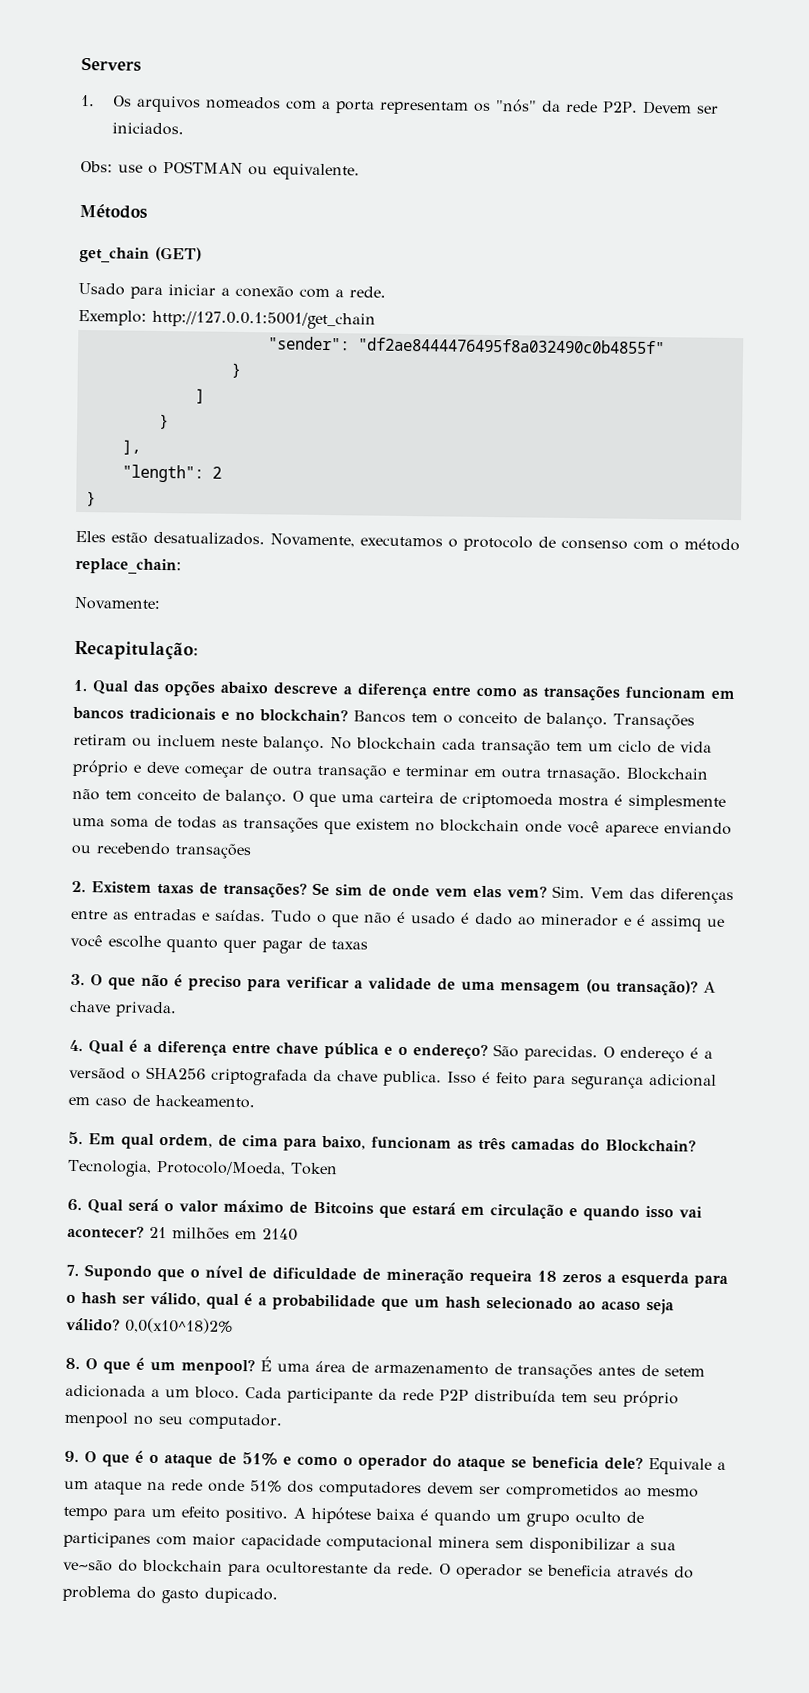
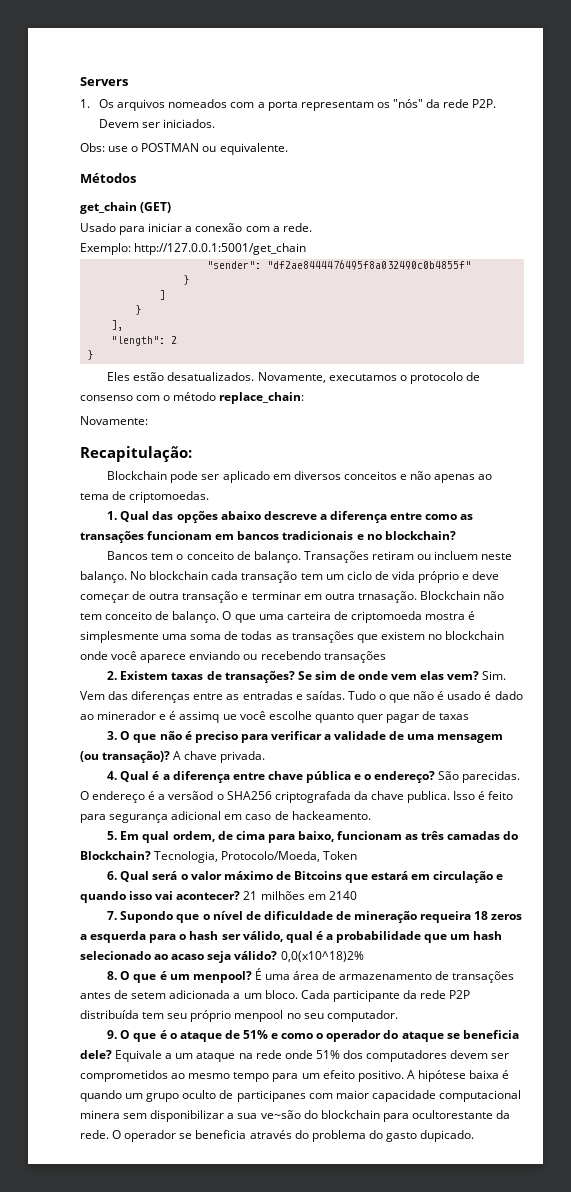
+ Blockchain pode ser aplicado em diversos conceitos e não apenas ao tema de criptomoedas.
- 1. Qual das opções abaixo descreve a diferença entre como as transações funcionam em bancos tradicionais e no blockchain? Bancos tem o conceito de balanço.
+ 1. Qual das opções abaixo descreve a diferença entre como as transações funcionam em bancos tradicionais e no blockchain?
+ Bancos tem o conceito de balanço.

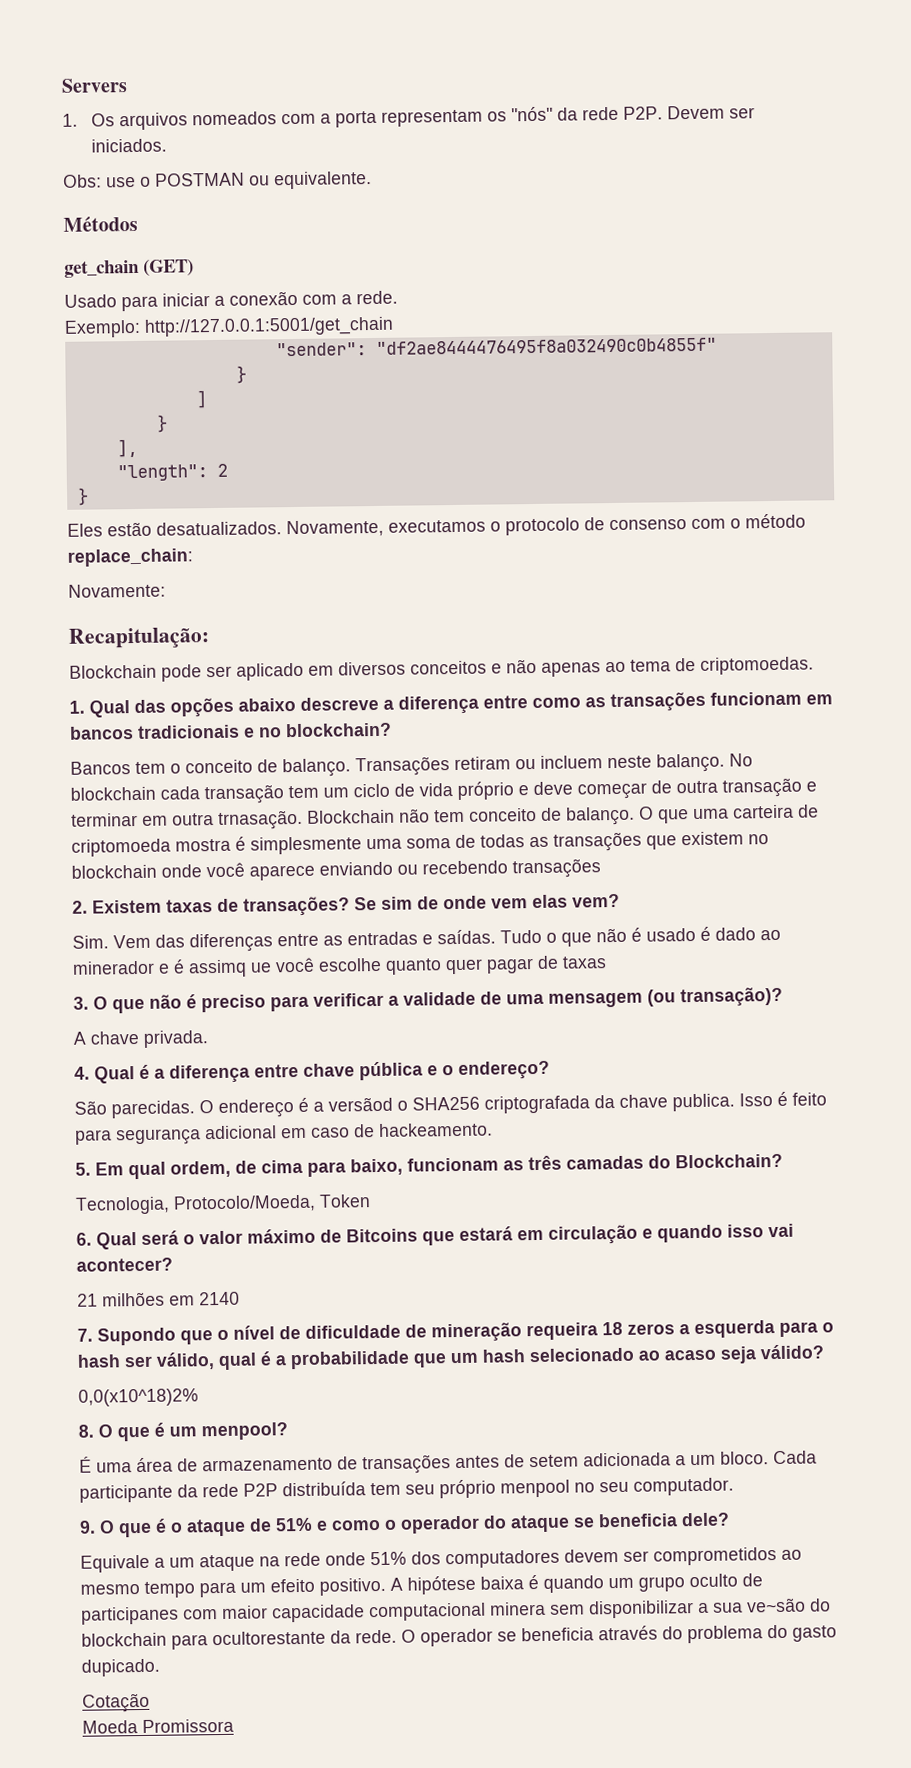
- Se sim de onde vem elas vem? Sim. Vem das diferenças entre as entradas e saídas.
+ Se sim de onde vem elas vem?
+ Sim. Vem das diferenças entre as entradas e saídas.
- 3. O que não é preciso para verificar a validade de uma mensagem (ou transação)? A chave privada.
+ 3. O que não é preciso para verificar a validade de uma mensagem (ou transação)?
+ A chave privada.
- 4. Qual é a diferença entre chave pública e o endereço? São parecidas.
+ 4. Qual é a diferença entre chave pública e o endereço?
+ São parecidas.
- 5. Em qual ordem, de cima para baixo, funcionam as três camadas do Blockchain? Tecnologia, Protocolo/Moeda, Token
+ 5. Em qual ordem, de cima para baixo, funcionam as três camadas do Blockchain?
+ Tecnologia, Protocolo/Moeda, Token
- 6. Qual será o valor máximo de Bitcoins que estará em circulação e quando isso vai acontecer? 21 milhões em 2140
+ 6. Qual será o valor máximo de Bitcoins que estará em circulação e quando isso vai acontecer?
+ 21 milhões em 2140
- 7. Supondo que o nível de dificuldade de mineração requeira 18 zeros a esquerda para o hash ser válido, qual é a probabilidade que um hash selecionado ao acaso seja válido? 0,0(x10^18)2%
+ 7. Supondo que o nível de dificuldade de mineração requeira 18 zeros a esquerda para o hash ser válido, qual é a probabilidade que um hash selecionado ao acaso seja válido?
+ 0,0(x10^18)2%
- 8. O que é um menpool? É uma área de armazenamento de transações antes de setem adicionada a um bloco.
+ 8. O que é um menpool?
+ É uma área de armazenamento de transações antes de setem adicionada a um bloco.
- 9. O que é o ataque de 51% e como o operador do ataque se beneficia dele? Equivale a um ataque na rede onde 51% dos computadores devem ser comprometidos ao mesmo tempo para um efeito positivo.
+ 9. O que é o ataque de 51% e como o operador do ataque se beneficia dele?
+ Equivale a um ataque na rede onde 51% dos computadores devem ser comprometidos ao mesmo tempo para um efeito positivo.
+ Cotação
+ Moeda Promissora

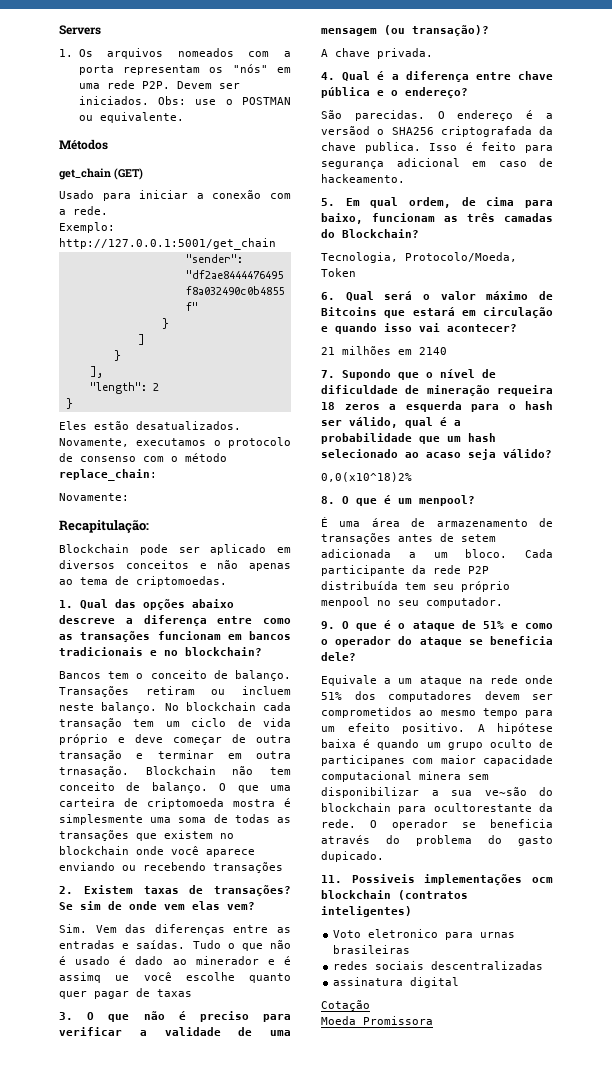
- 1. Os arquivos nomeados com a porta representam os "nós" da rede P2P. Devem ser iniciados.
- Obs: use o POSTMAN ou equivalente.
+ 1. Os arquivos nomeados com a porta representam os "nós" em uma rede P2P. Devem ser iniciados. Obs: use o POSTMAN ou equivalente.
+ 11. Possiveis implementações ocm blockchain (contratos inteligentes)
+ Voto eletronico para urnas brasileiras
+ redes sociais descentralizadas
+ assinatura digital

